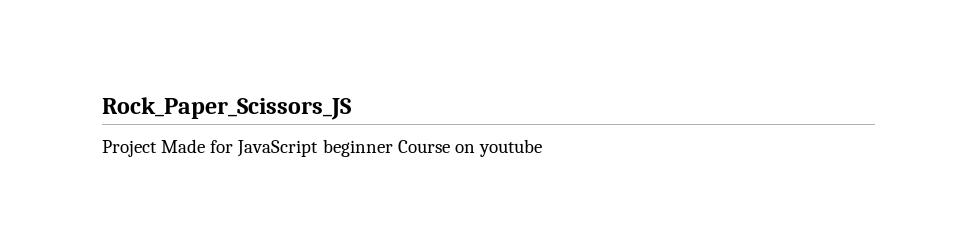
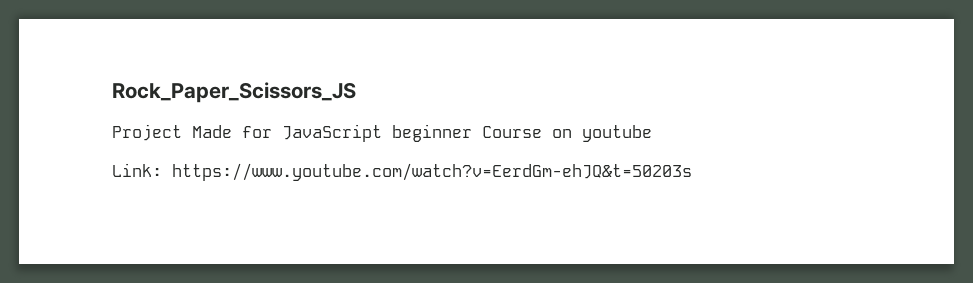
+ Link: https://www.youtube.com/watch?v=EerdGm-ehJQ&t=50203s

